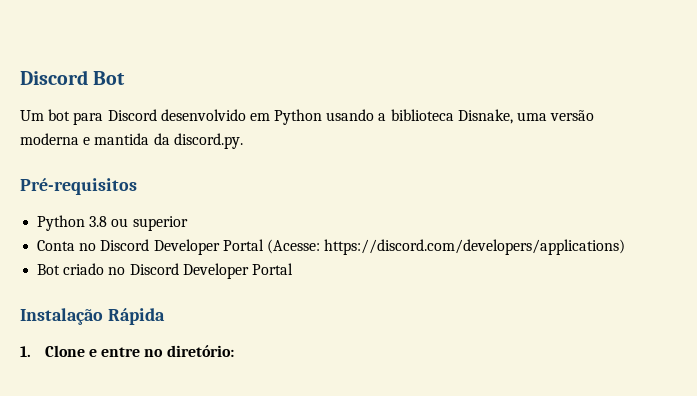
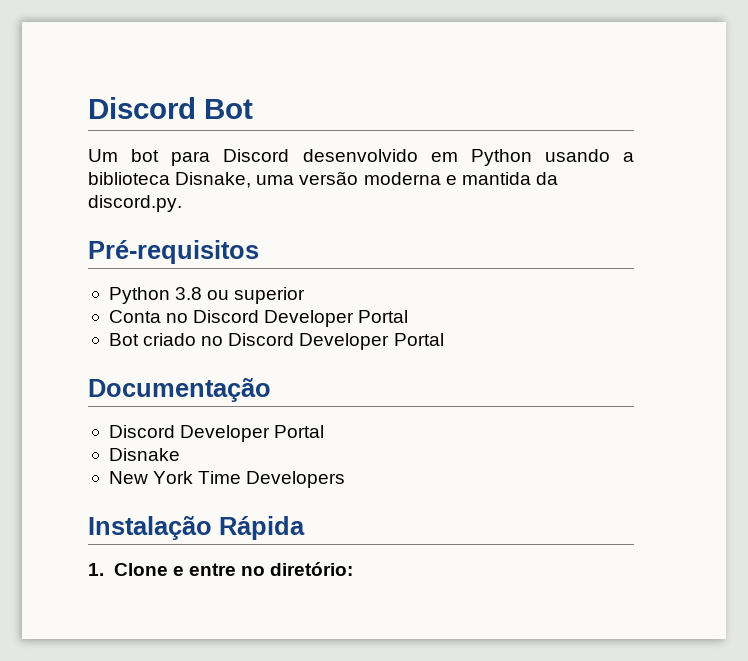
- Conta no Discord Developer Portal (Acesse: https://discord.com/developers/applications)
+ Conta no Discord Developer Portal
+ Documentação
+ Discord Developer Portal
+ Disnake
+ New York Time Developers

